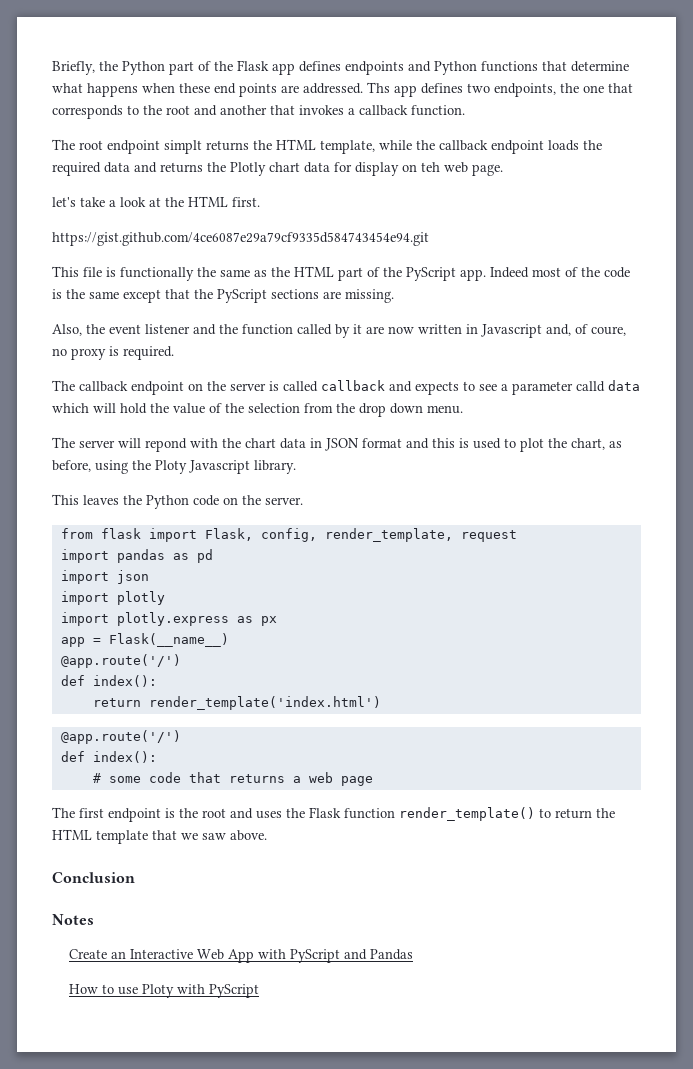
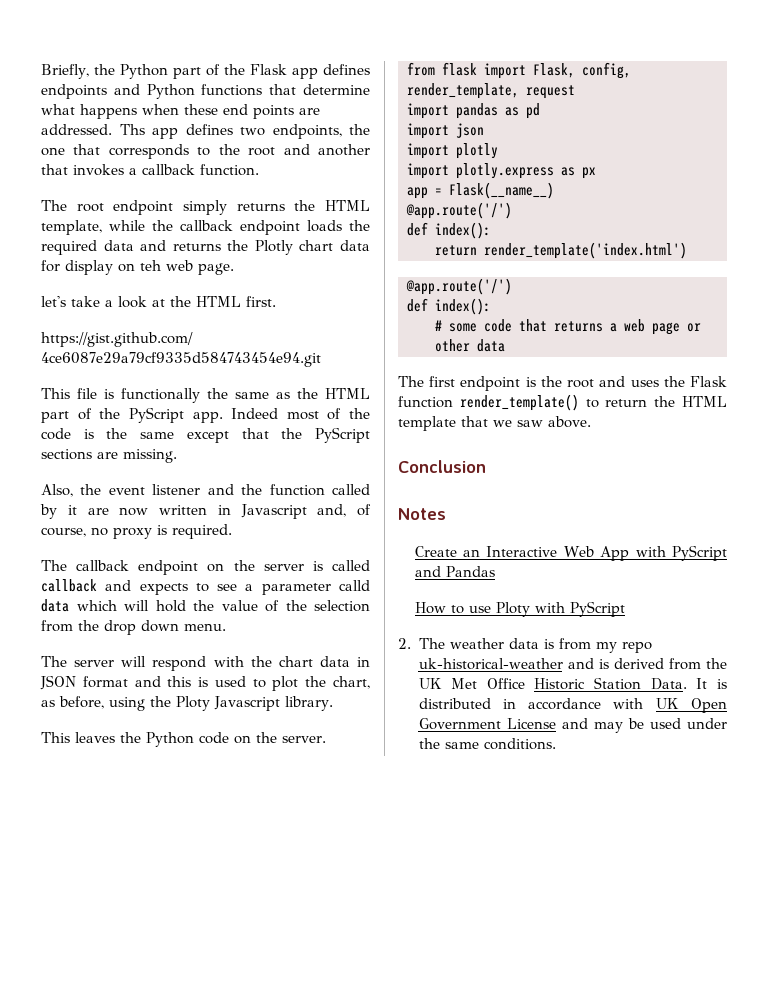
- The root endpoint simplt returns the HTML template, while the callback endpoint loads the required data and returns the Plotly chart data for display on teh web page.
+ The root endpoint simply returns the HTML template, while the callback endpoint loads the required data and returns the Plotly chart data for display on teh web page.
- Also, the event listener and the function called by it are now written in Javascript and, of coure, no proxy is required.
+ Also, the event listener and the function called by it are now written in Javascript and, of course, no proxy is required.
- The server will repond with the chart data in JSON format and this is used to plot the chart, as before, using the Ploty Javascript library.
+ The server will respond with the chart data in JSON format and this is used to plot the chart, as before, using the Ploty Javascript library.
- # some code that returns a web page
+ # some code that returns a web page or other data
+ 2. The weather data is from my repo uk-historical-weather and is derived from the UK Met Office Historic Station Data. It is distributed in accordance with UK Open Government License and may be used under the same conditions.

